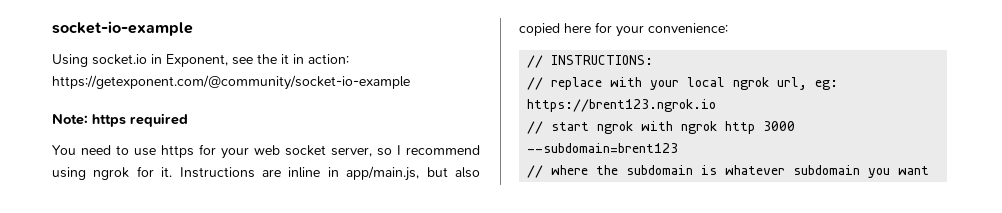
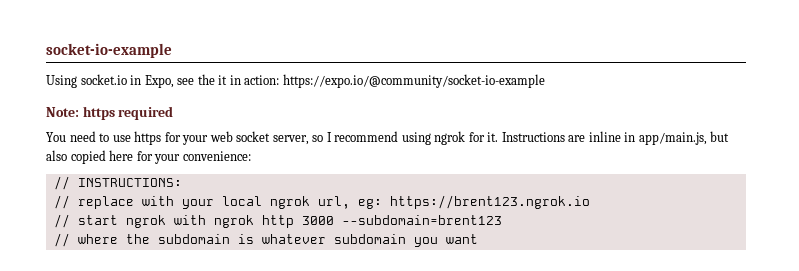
- Using socket.io in Exponent, see the it in action: https://getexponent.com/@community/socket-io-example
+ Using socket.io in Expo, see the it in action: https://expo.io/@community/socket-io-example

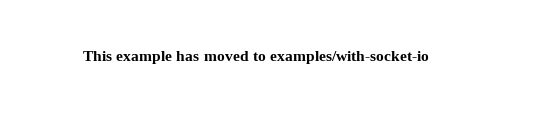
- socket-io-example
- Using socket.io in Expo, see the it in action: https://expo.io/@community/socket-io-example
- Note: https required
- You need to use https for your web socket server, so I recommend using ngrok for it. Instructions are inline in app/main.js, but also copied here for your convenience:
- // INSTRUCTIONS:
- // replace with your local ngrok url, eg: https://brent123.ngrok.io
- // start ngrok with ngrok http 3000 --subdomain=brent123
- // where the subdomain is whatever subdomain you want
+ This example has moved to examples/with-socket-io

